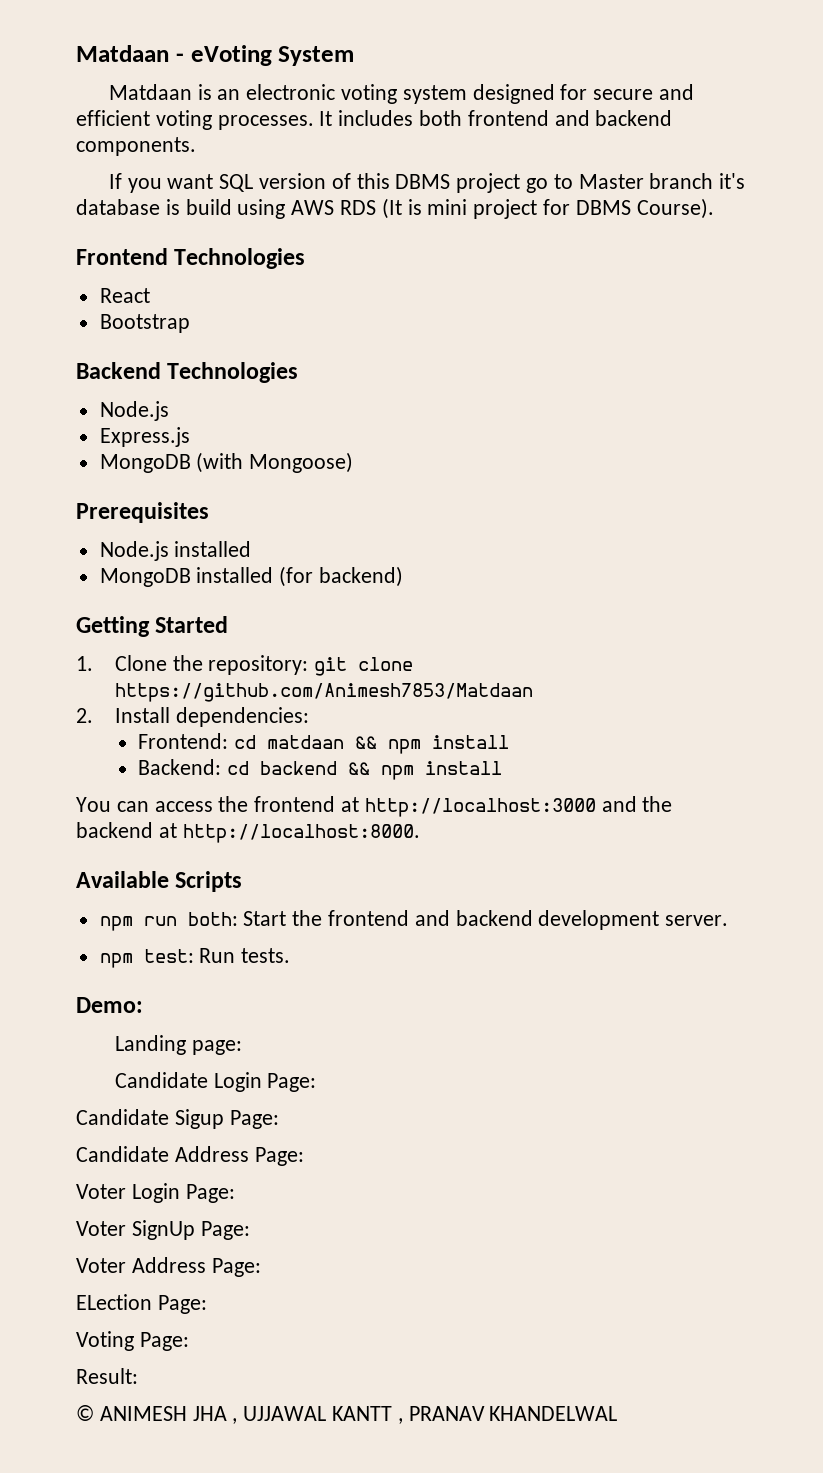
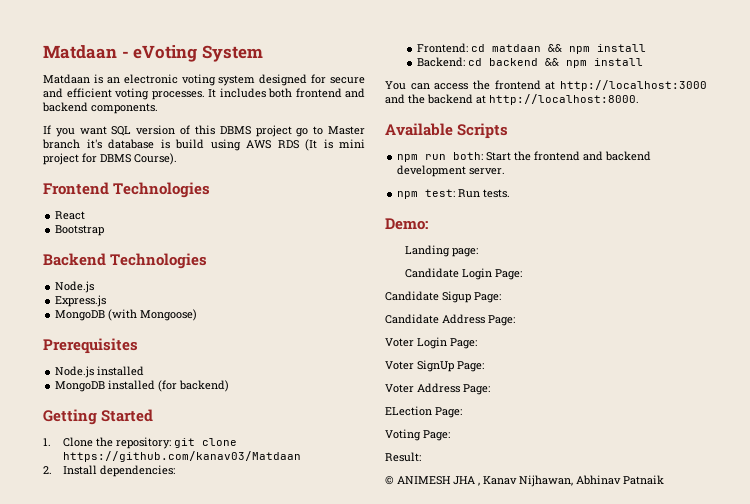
- 1. Clone the repository: git clone https://github.com/Animesh7853/Matdaan
+ 1. Clone the repository: git clone https://github.com/kanav03/Matdaan
- © ANIMESH JHA , UJJAWAL KANTT , PRANAV KHANDELWAL
+ © ANIMESH JHA , Kanav Nijhawan, Abhinav Patnaik

